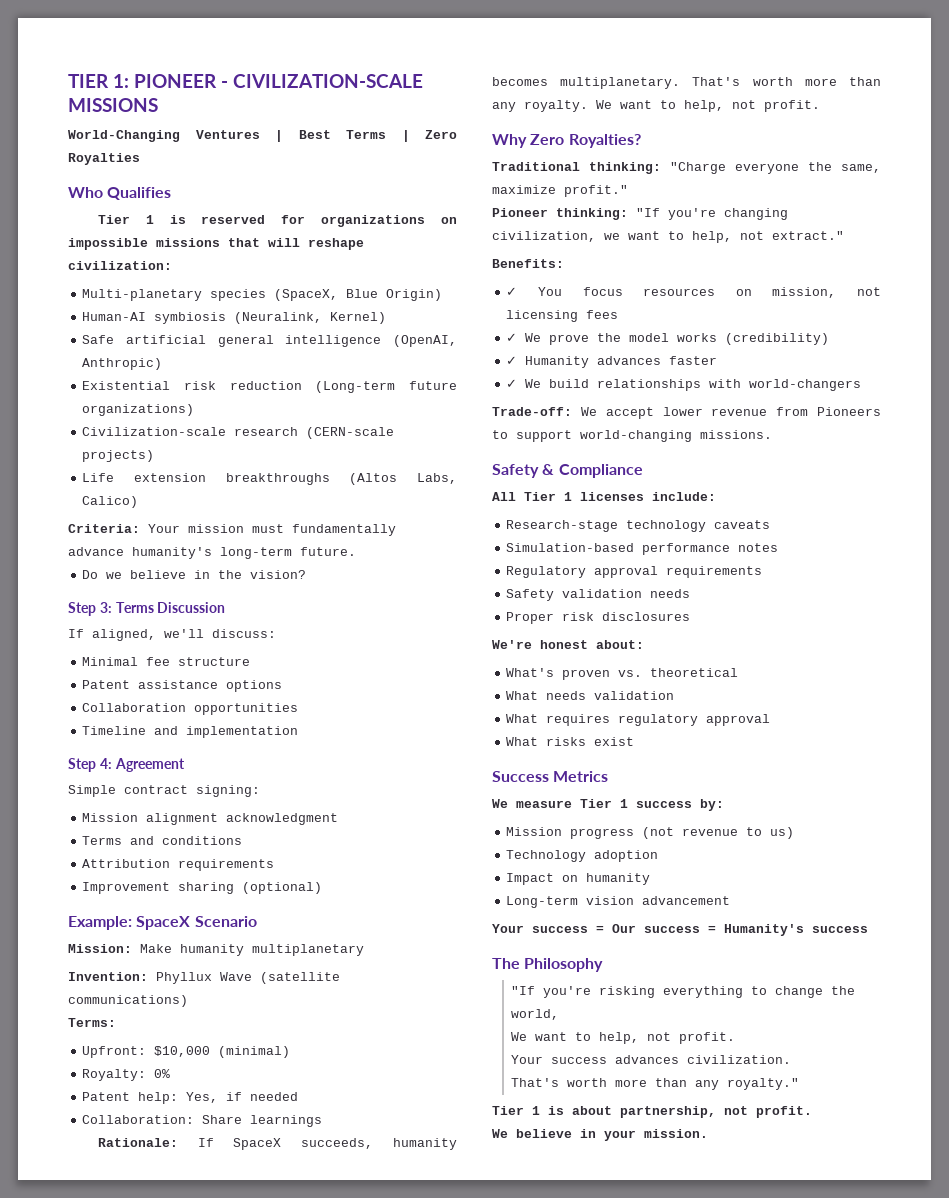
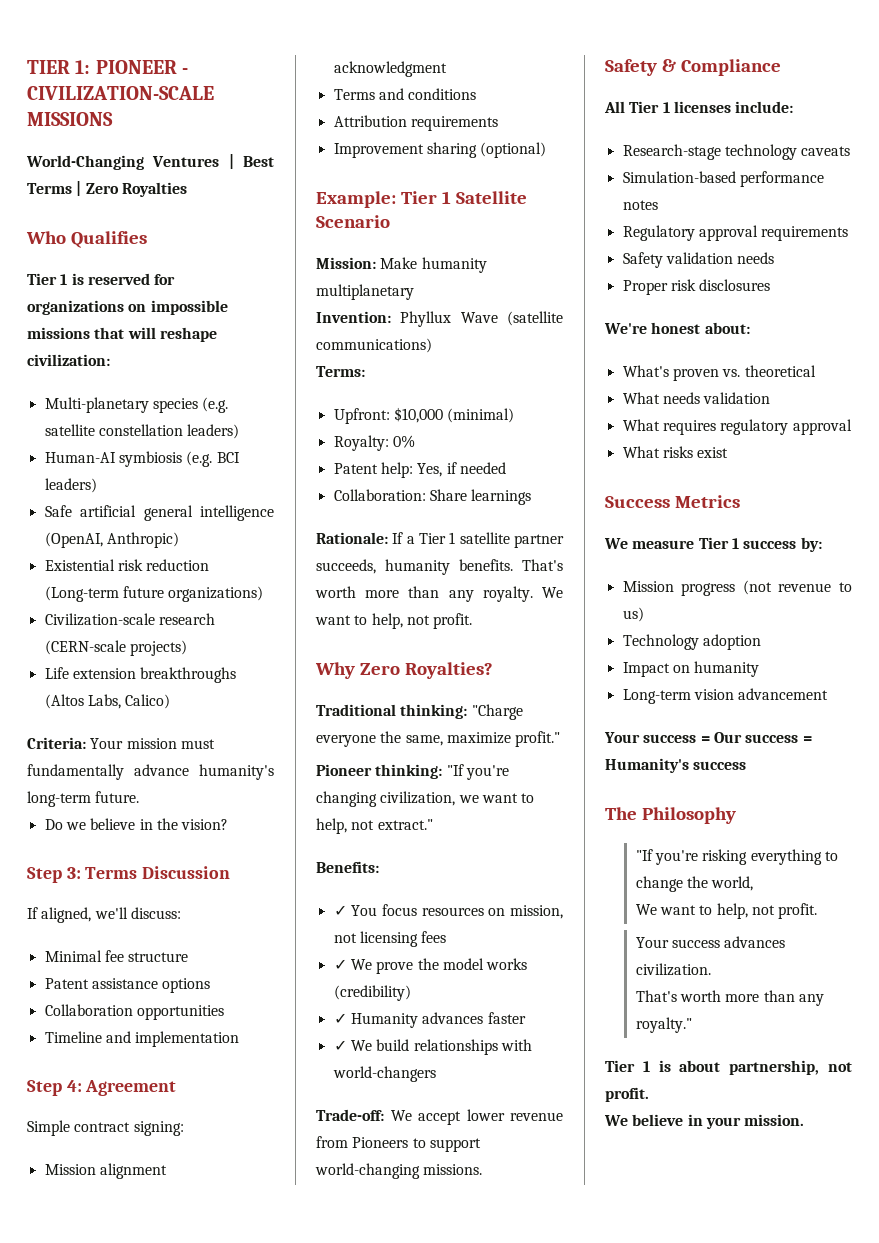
- Multi-planetary species (SpaceX, Blue Origin)
+ Multi-planetary species (e.g. satellite constellation leaders)
- Human-AI symbiosis (Neuralink, Kernel)
+ Human-AI symbiosis (e.g. BCI leaders)
- Example: SpaceX Scenario
+ Example: Tier 1 Satellite Scenario
- Rationale: If SpaceX succeeds, humanity becomes multiplanetary.
+ Rationale: If a Tier 1 satellite partner succeeds, humanity benefits.

